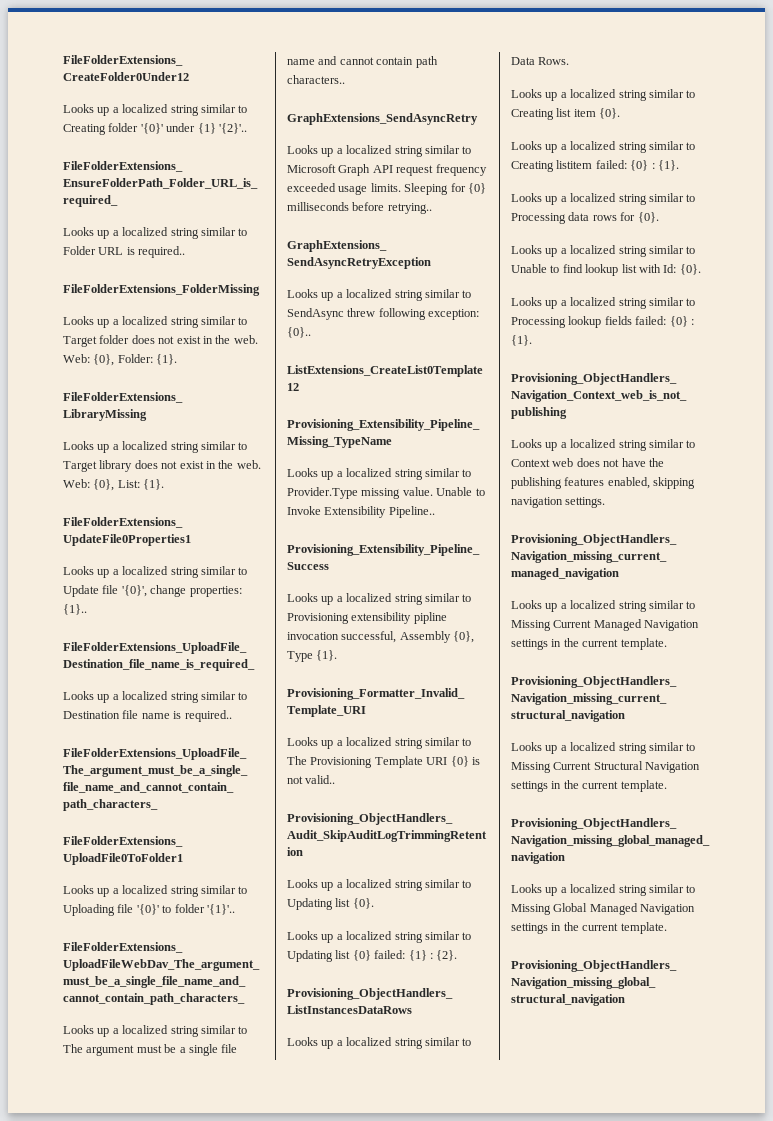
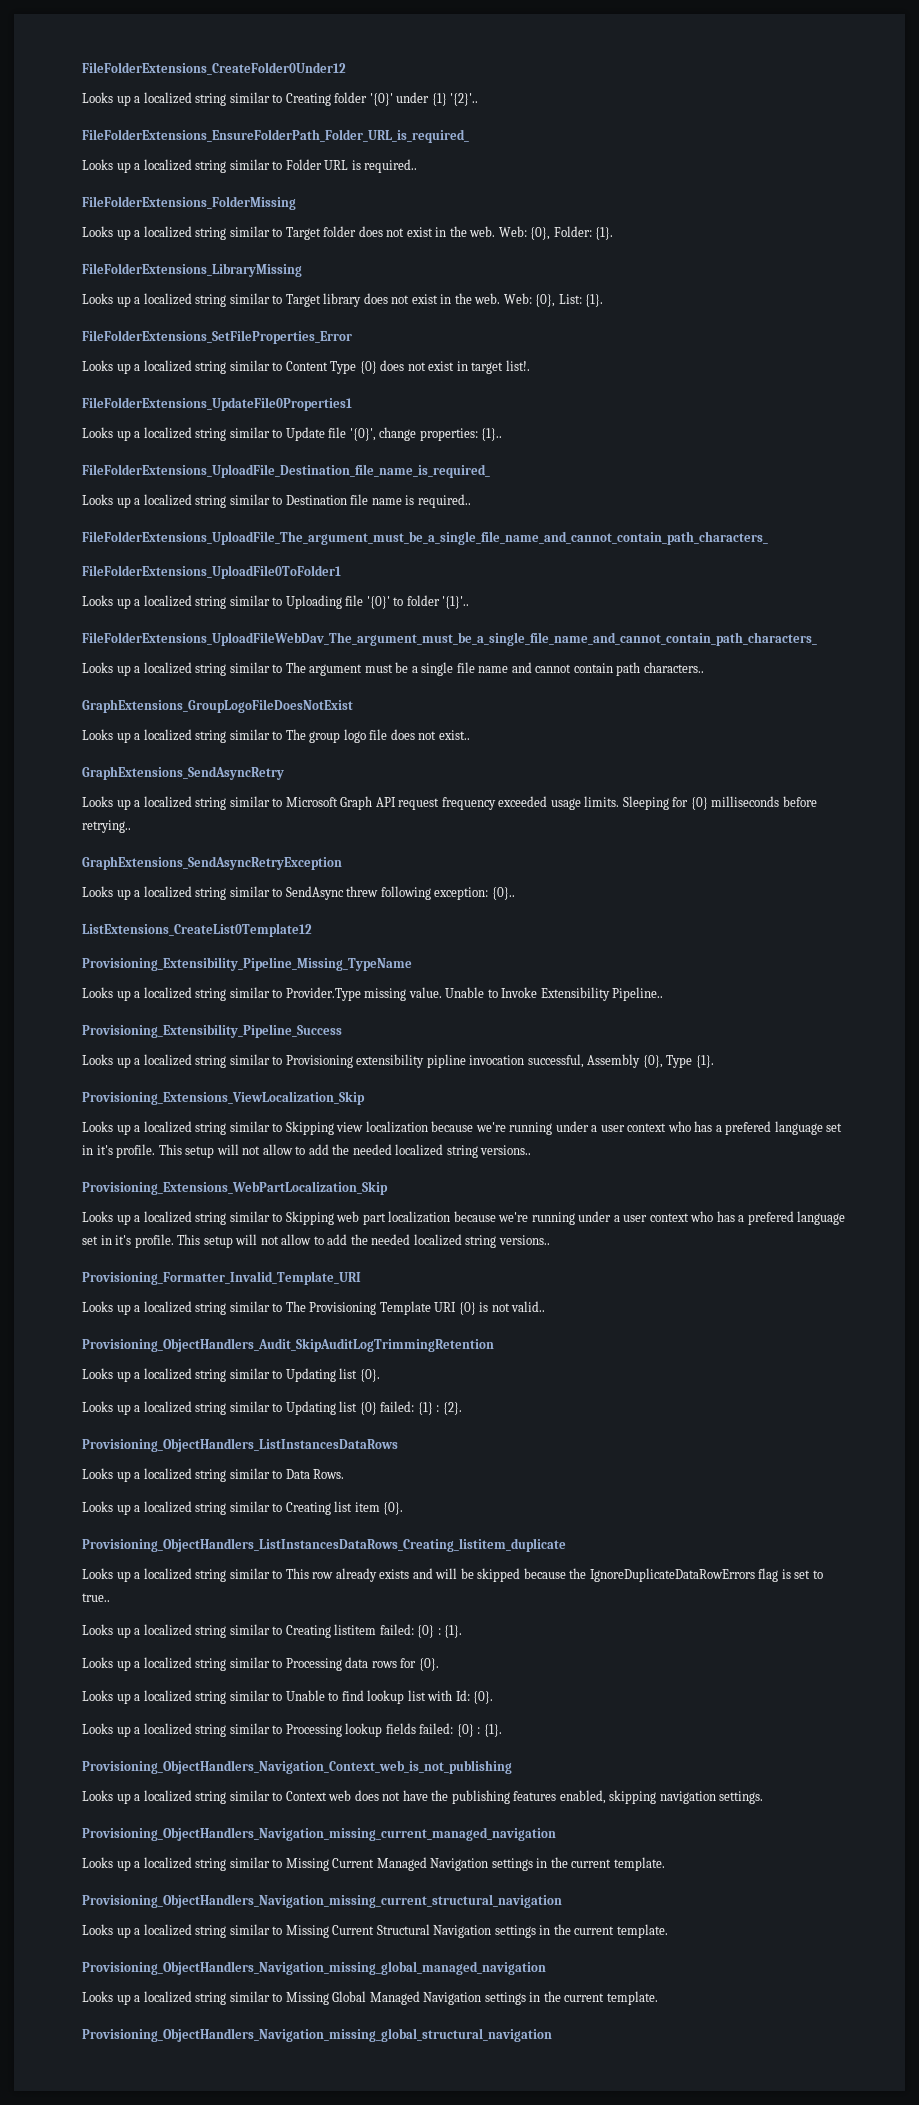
+ FileFolderExtensions_SetFileProperties_Error
+ Looks up a localized string similar to Content Type {0} does not exist in target list!.
+ GraphExtensions_GroupLogoFileDoesNotExist
+ Looks up a localized string similar to The group logo file does not exist..
+ Provisioning_Extensions_ViewLocalization_Skip
+ Looks up a localized string similar to Skipping view localization because we're running under a user context who has a prefered language set in it's profile. This setup will not allow to add the needed localized string versions..
+ Provisioning_Extensions_WebPartLocalization_Skip
+ Looks up a localized string similar to Skipping web part localization because we're running under a user context who has a prefered language set in it's profile. This setup will not allow to add the needed localized string versions..
+ Provisioning_ObjectHandlers_ListInstancesDataRows_Creating_listitem_duplicate
+ Looks up a localized string similar to This row already exists and will be skipped because the IgnoreDuplicateDataRowErrors flag is set to true..

